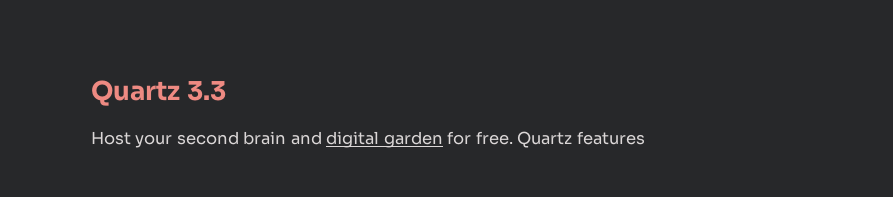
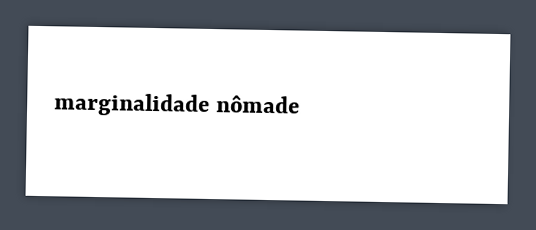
- Quartz 3.3
- Host your second brain and digital garden for free. Quartz features
+ marginalidade nômade

